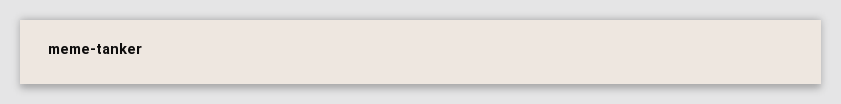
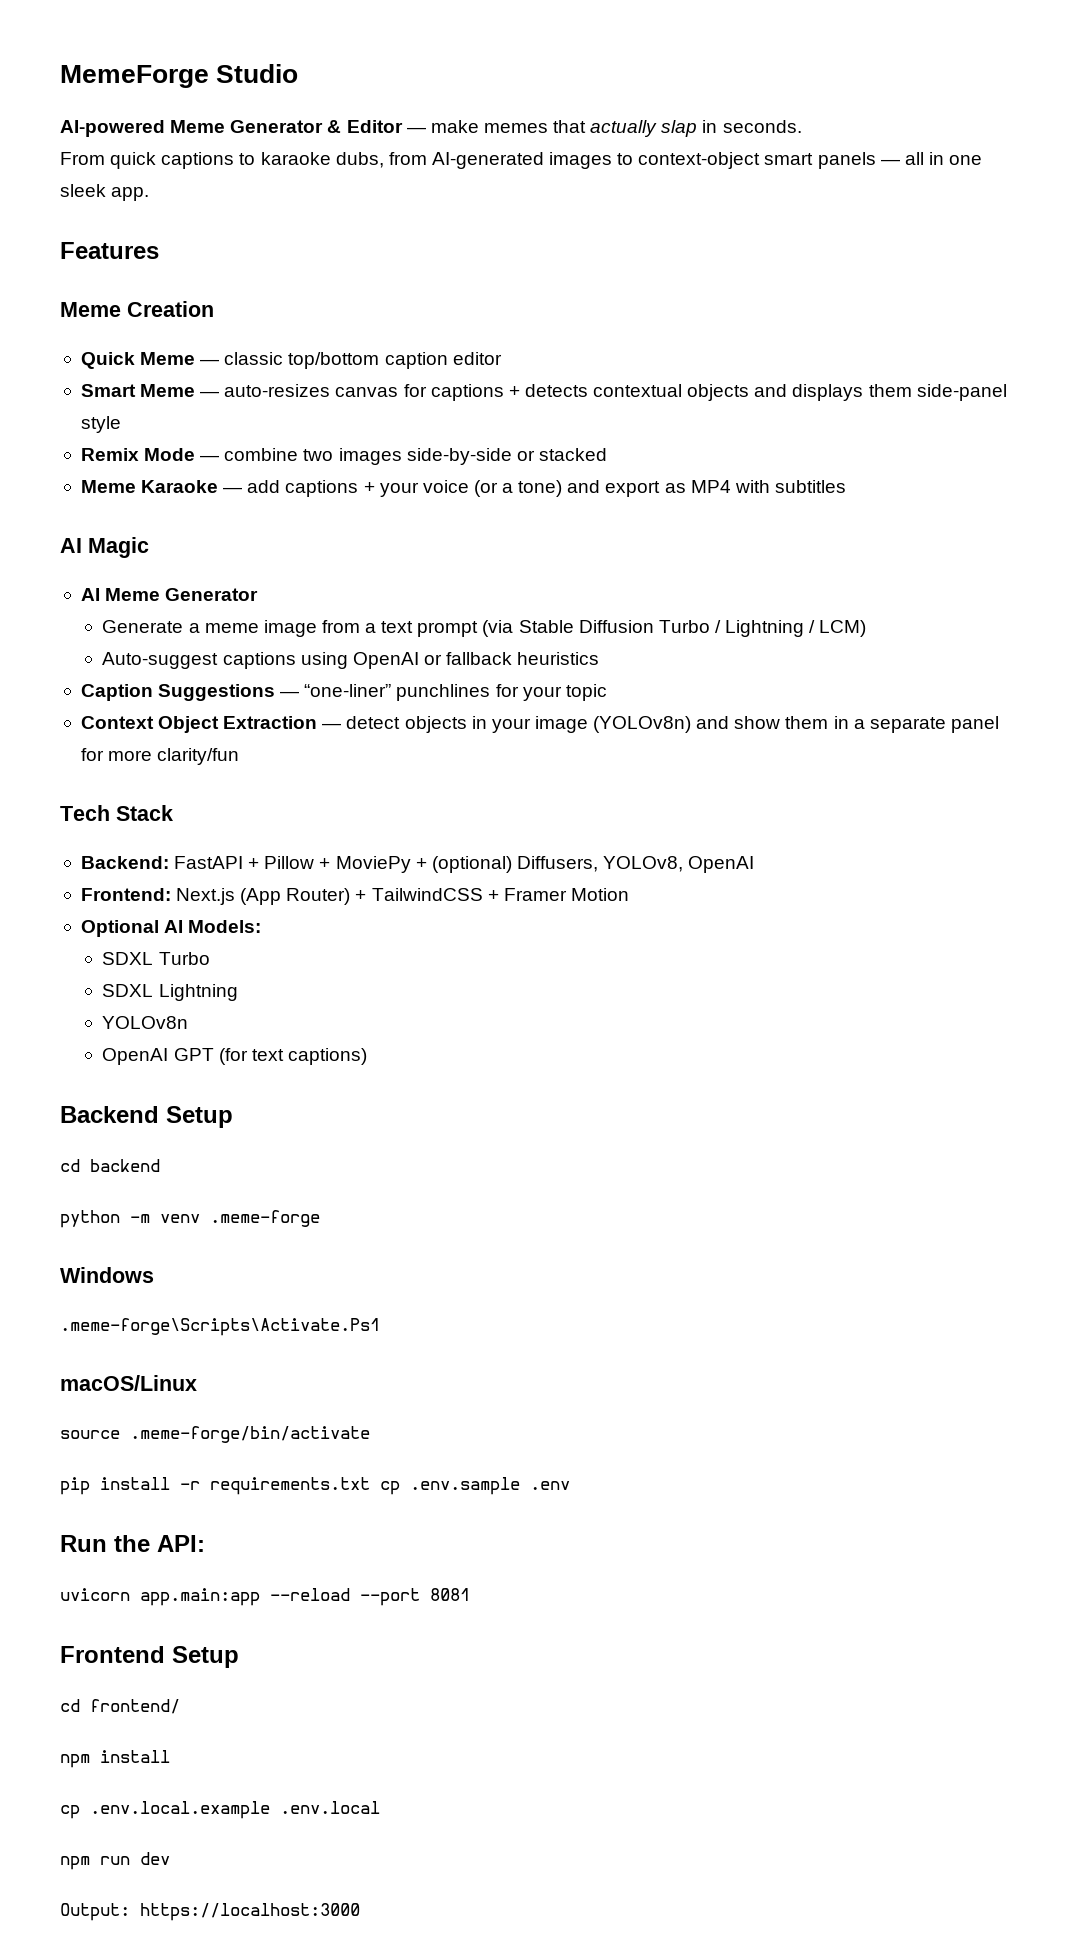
- meme-tanker
+ MemeForge Studio
+ AI-powered Meme Generator & Editor — make memes that actually slap in seconds.
+ From quick captions to karaoke dubs, from AI-generated images to context-object smart panels — all in one sleek app.
+ Features
+ Meme Creation
+ Quick Meme — classic top/bottom caption editor
+ Smart Meme — auto-resizes canvas for captions + detects contextual objects and displays them side-panel style
+ Remix Mode — combine two images side-by-side or stacked
+ Meme Karaoke — add captions + your voice (or a tone) and export as MP4 with subtitles
+ AI Magic
+ AI Meme Generator
+ Generate a meme image from a text prompt (via Stable Diffusion Turbo / Lightning / LCM)
+ Auto-suggest captions using OpenAI or fallback heuristics
+ Caption Suggestions — “one-liner” punchlines for your topic
+ Context Object Extraction — detect objects in your image (YOLOv8n) and show them in a separate panel for more clarity/fun
+ Tech Stack
+ Backend: FastAPI + Pillow + MoviePy + (optional) Diffusers, YOLOv8, OpenAI
+ Frontend: Next.js (App Router) + TailwindCSS + Framer Motion
+ Optional AI Models:
+ SDXL Turbo
+ SDXL Lightning
+ YOLOv8n
+ OpenAI GPT (for text captions)
+ Backend Setup
+ cd backend
+ python -m venv .meme-forge
+ Windows
+ .meme-forge\Scripts\Activate.Ps1
+ macOS/Linux
+ source .meme-forge/bin/activate
+ pip install -r requirements.txt cp .env.sample .env
+ Run the API:
+ uvicorn app.main:app --reload --port 8081
+ Frontend Setup
+ cd frontend/
+ npm install
+ cp .env.local.example .env.local
+ npm run dev
+ Output: https://localhost:3000

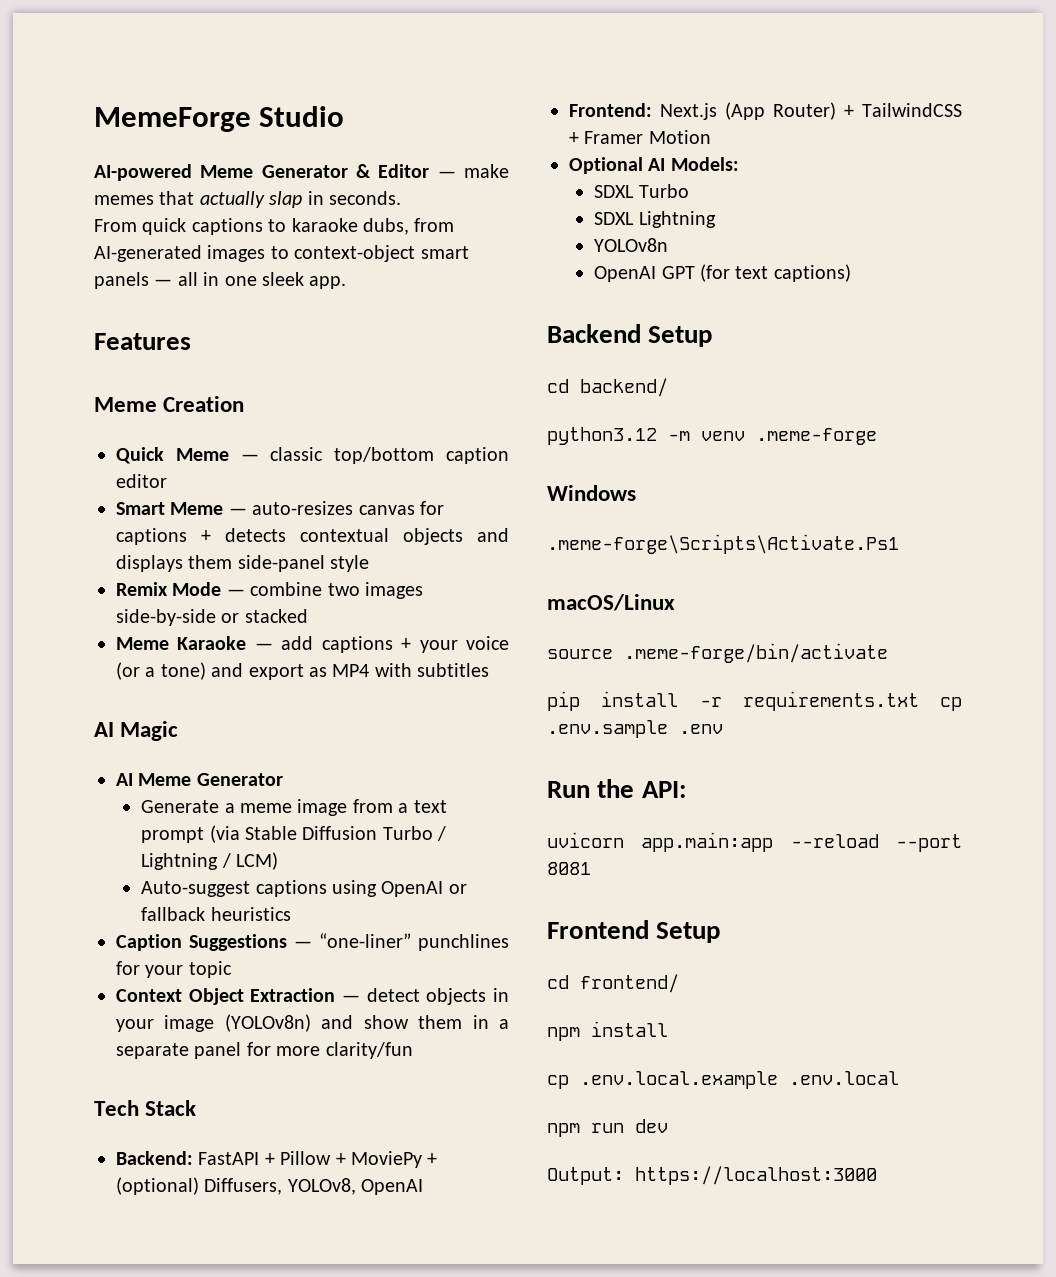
- cd backend
- python -m venv .meme-forge
+ cd backend/
+ python3.12 -m venv .meme-forge

